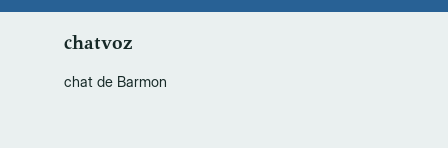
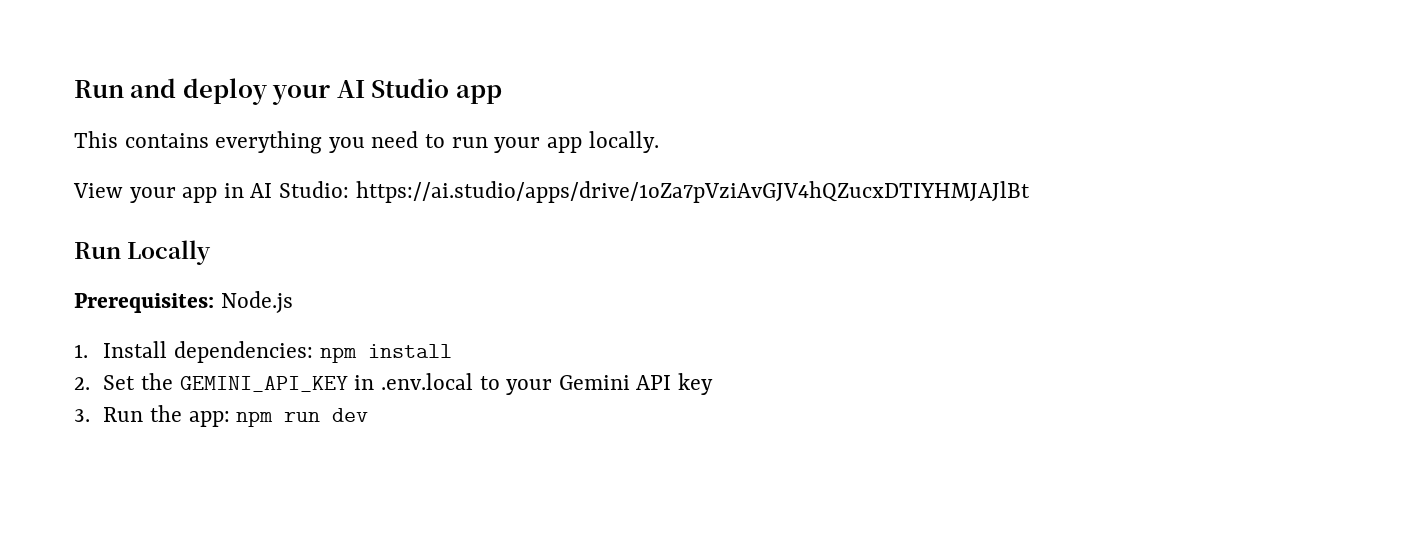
- chatvoz
- chat de Barmon
+ Run and deploy your AI Studio app
+ This contains everything you need to run your app locally.
+ View your app in AI Studio: https://ai.studio/apps/drive/1oZa7pVziAvGJV4hQZucxDTIYHMJAJlBt
+ Run Locally
+ Prerequisites: Node.js
+ 1. Install dependencies: npm install
+ 2. Set the GEMINI_API_KEY in .env.local to your Gemini API key
+ 3. Run the app: npm run dev

